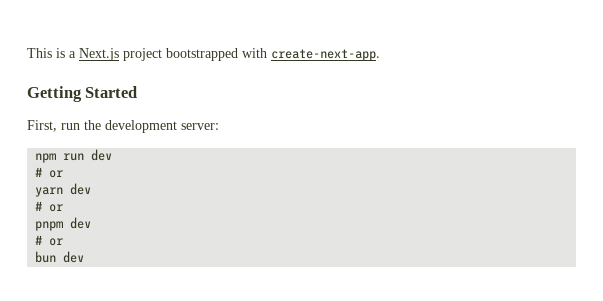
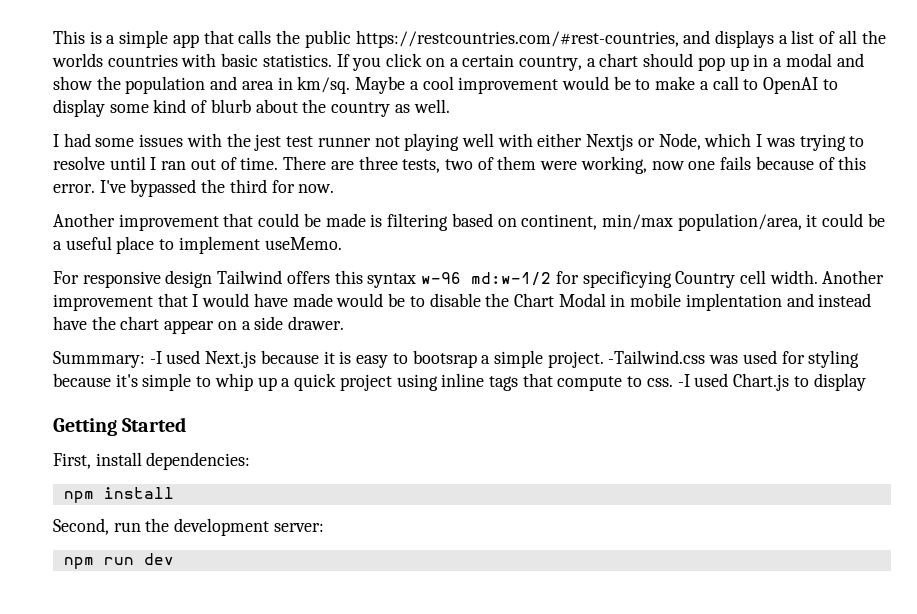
- This is a Next.js project bootstrapped with create-next-app.
+ This is a simple app that calls the public https://restcountries.com/#rest-countries, and displays a list of all the worlds countries with basic statistics. If you click on a certain country, a chart should pop up in a modal and show the population and area in km/sq. Maybe a cool improvement would be to make a call to OpenAI to display some kind of blurb about the country as well.
+ I had some issues with the jest test runner not playing well with either Nextjs or Node, which I was trying to resolve until I ran out of time. There are three tests, two of them were working, now one fails because of this error. I've bypassed the third for now.
+ Another improvement that could be made is filtering based on continent, min/max population/area, it could be a useful place to implement useMemo.
+ For responsive design Tailwind offers this syntax w-96 md:w-1/2 for specificying Country cell width. Another improvement that I would have made would be to disable the Chart Modal in mobile implentation and instead have the chart appear on a side drawer.
+ Summmary: -I used Next.js because it is easy to bootsrap a simple project. -Tailwind.css was used for styling because it's simple to whip up a quick project using inline tags that compute to css. -I used Chart.js to display
  Getting Started
- First, run the development server:
+ First, install dependencies:
+ npm install
+ Second, run the development server:
  npm run dev
- # or
- yarn dev
- # or
- pnpm dev
- # or
- bun dev

